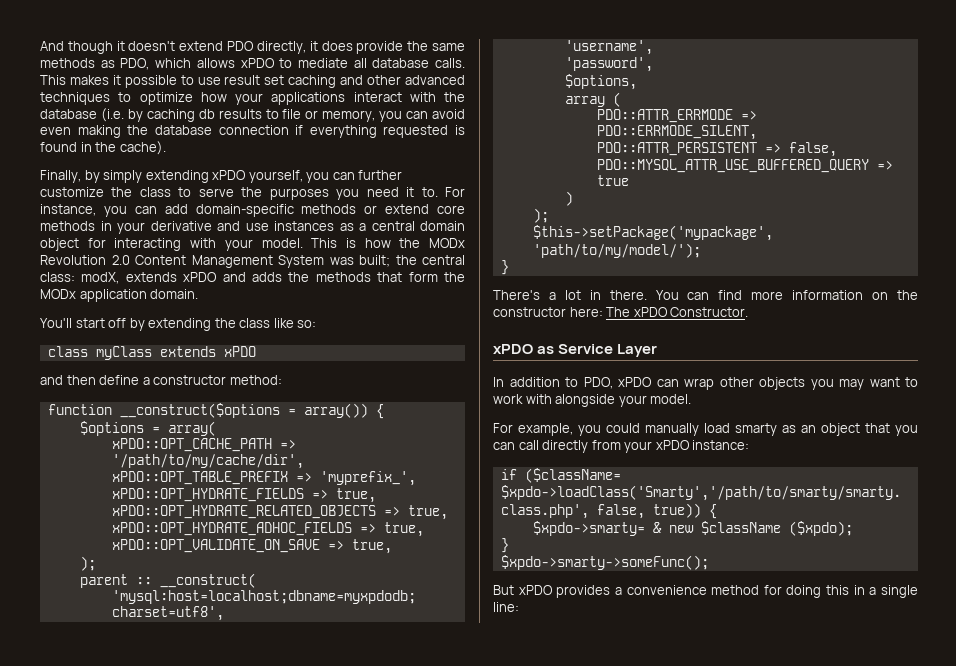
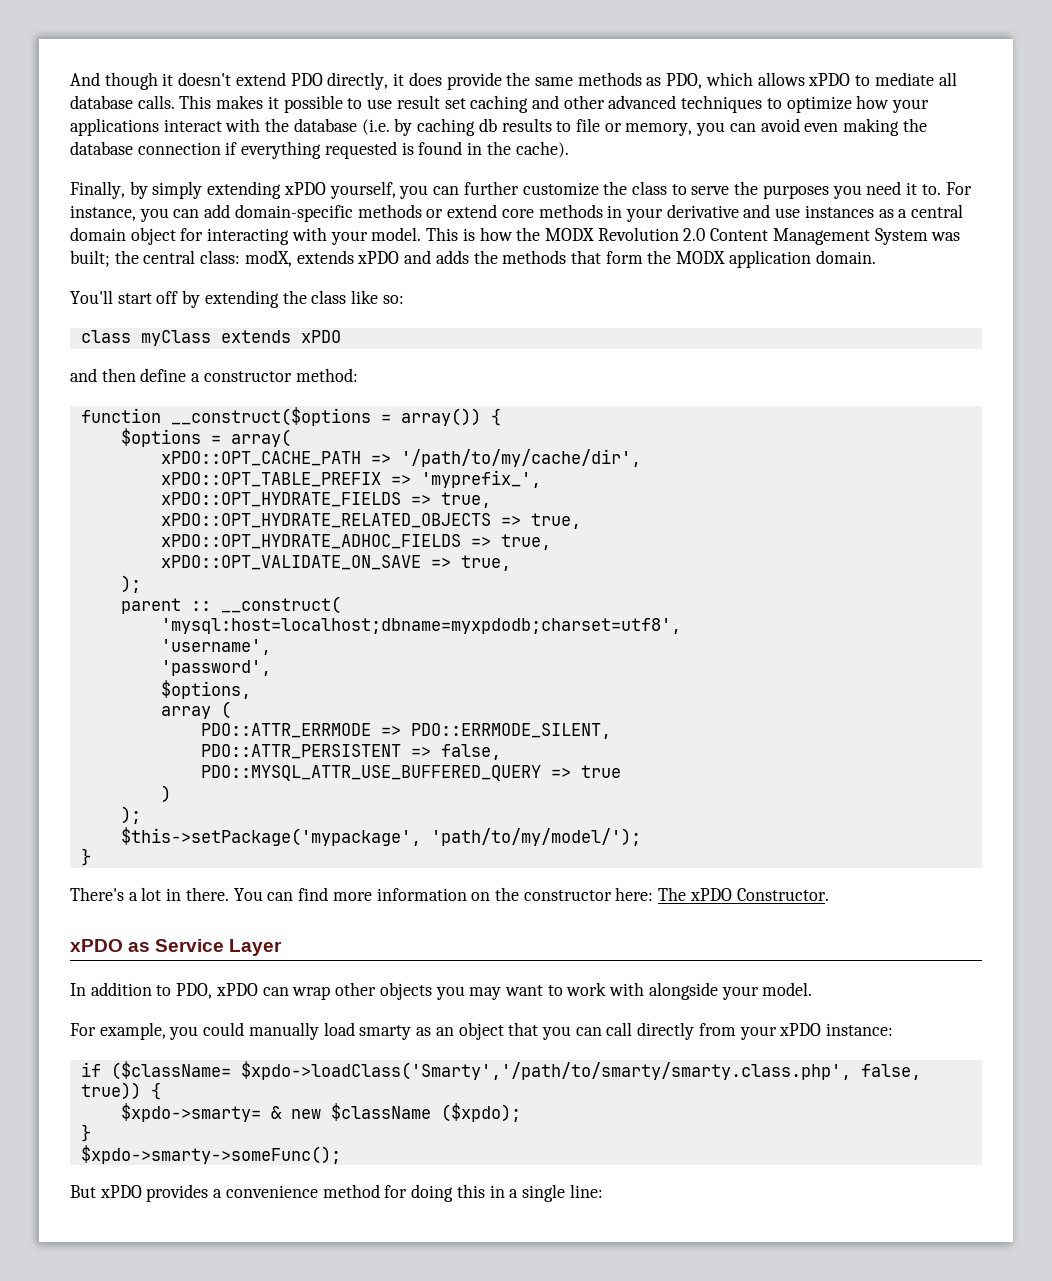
- This is how the MODx Revolution 2.0 Content Management System was built; the central class: modX, extends xPDO and adds the methods that form the MODx application domain.
+ This is how the MODX Revolution 2.0 Content Management System was built; the central class: modX, extends xPDO and adds the methods that form the MODX application domain.

